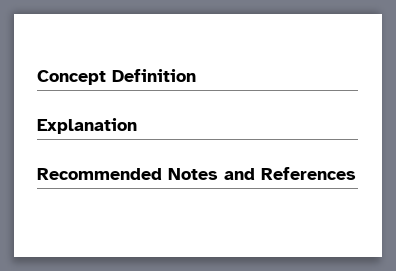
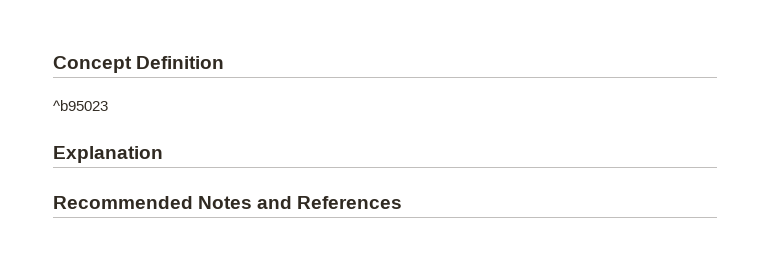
+ ^b95023

